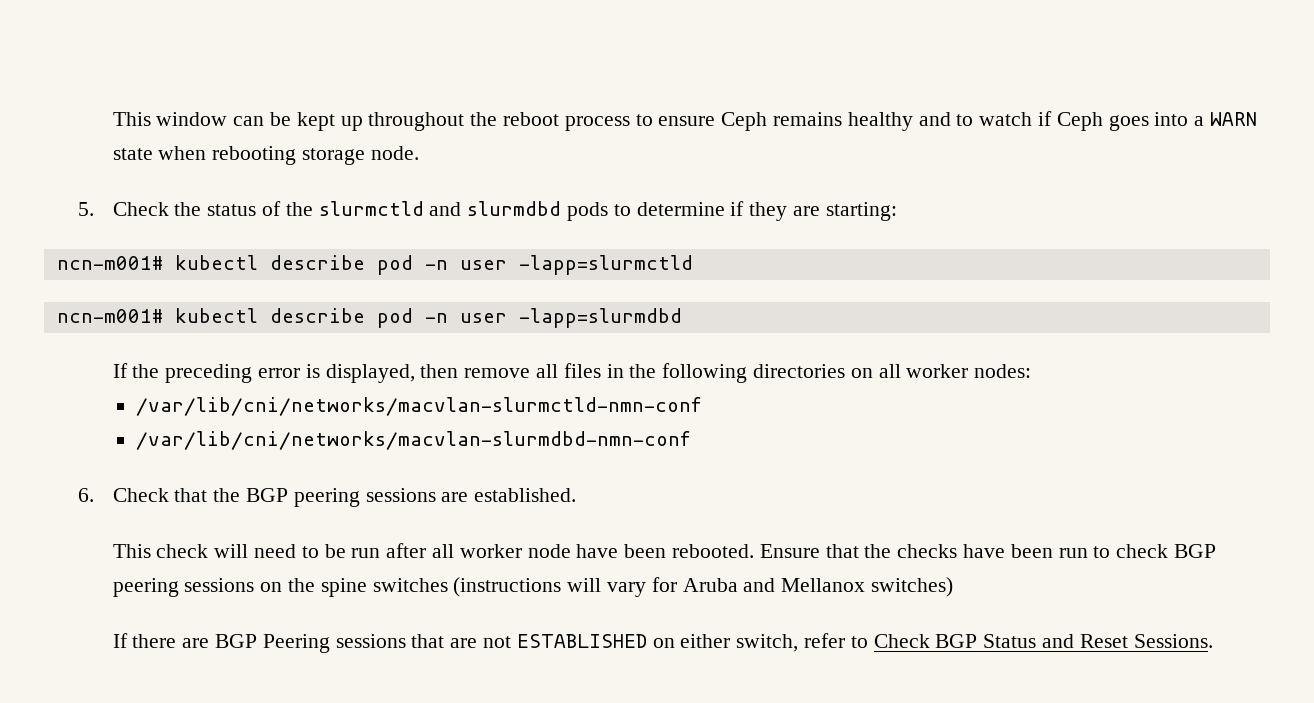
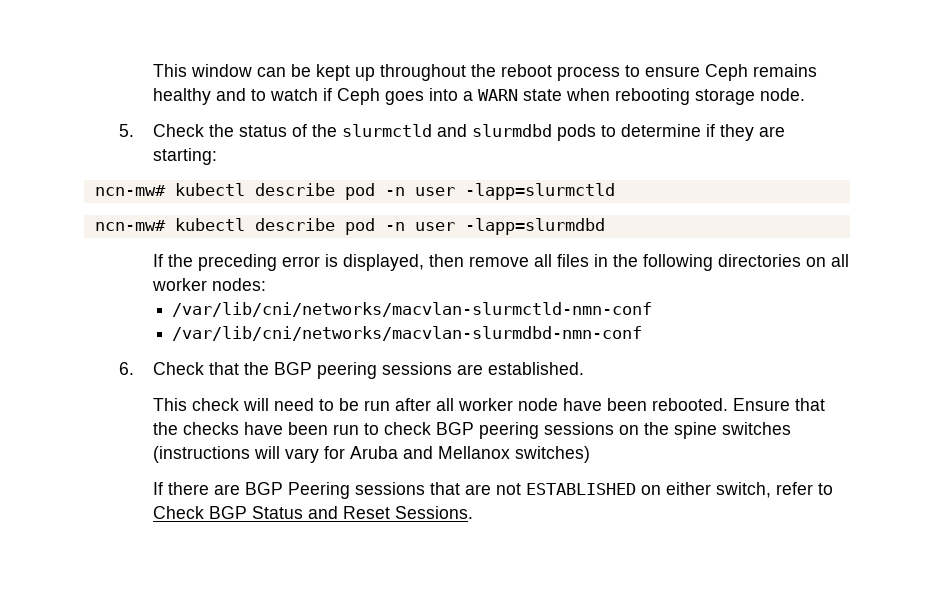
- ncn-m001# kubectl describe pod -n user -lapp=slurmctld
+ ncn-mw# kubectl describe pod -n user -lapp=slurmctld
- ncn-m001# kubectl describe pod -n user -lapp=slurmdbd
+ ncn-mw# kubectl describe pod -n user -lapp=slurmdbd

